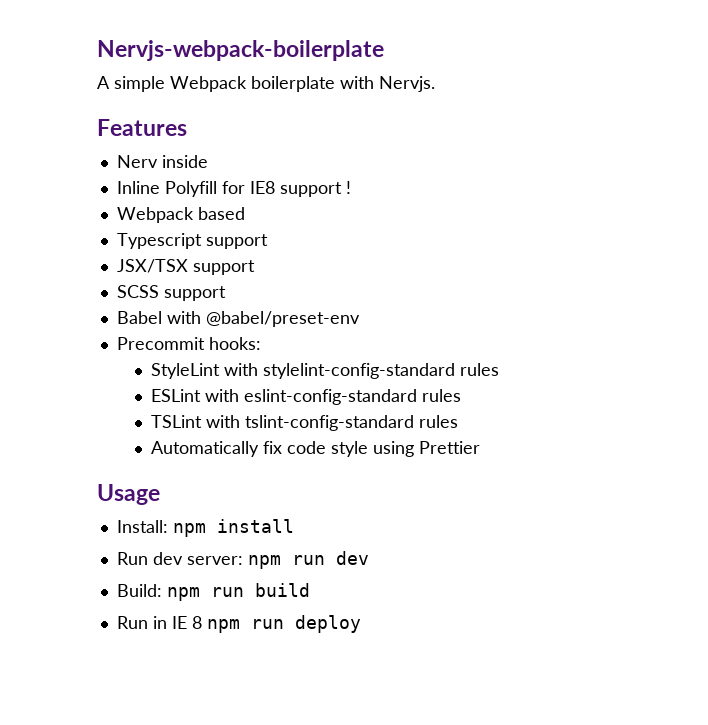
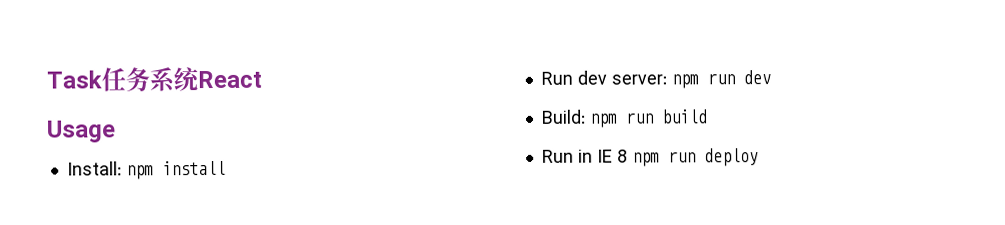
- Nervjs-webpack-boilerplate
- A simple Webpack boilerplate with Nervjs.
- Features
- Nerv inside
- Inline Polyfill for IE8 support !
- Webpack based
- Typescript support
- JSX/TSX support
- SCSS support
- Babel with @babel/preset-env
- Precommit hooks:
- StyleLint with stylelint-config-standard rules
- ESLint with eslint-config-standard rules
- TSLint with tslint-config-standard rules
- Automatically fix code style using Prettier
+ Task任务系统React

